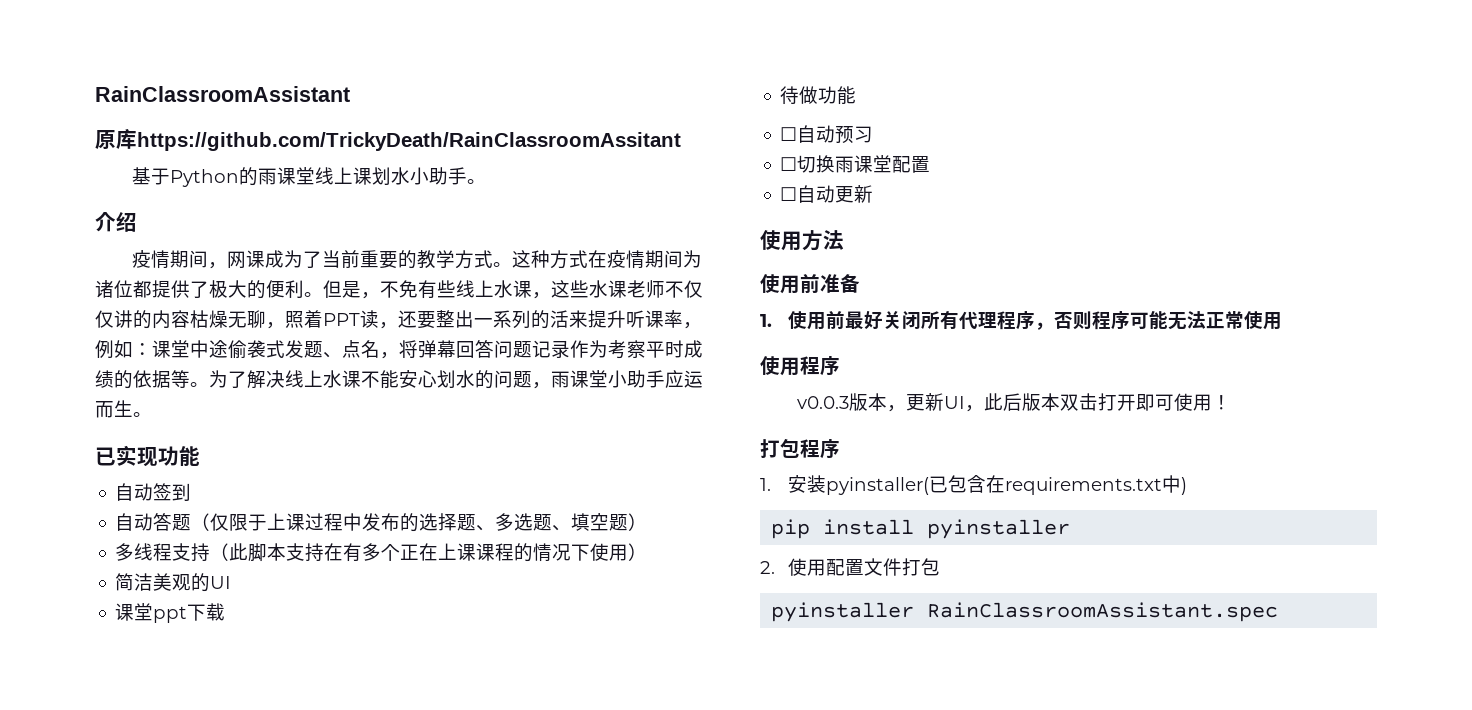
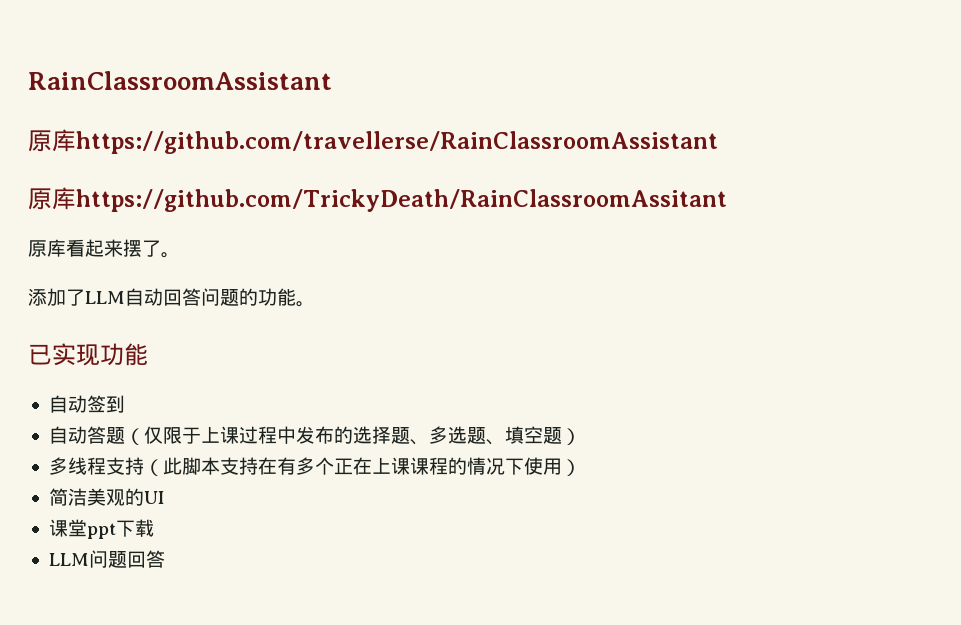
+ 原库https://github.com/travellerse/RainClassroomAssistant
- 基于Python的雨课堂线上课划水小助手。
- 介绍
- 疫情期间，网课成为了当前重要的教学方式。这种方式在疫情期间为诸位都提供了极大的便利。但是，不免有些线上水课，这些水课老师不仅仅讲的内容枯燥无聊，照着PPT读，还要整出一系列的活来提升听课率，例如：课堂中途偷袭式发题、点名，将弹幕回答问题记录作为考察平时成绩的依据等。为了解决线上水课不能安心划水的问题，雨课堂小助手应运而生。
+ 原库看起来摆了。
+ 添加了LLM自动回答问题的功能。
- 待做功能
- ☐自动预习
- ☐切换雨课堂配置
- ☐自动更新
- 使用方法
- 使用前准备
- 1.使用前最好关闭所有代理程序，否则程序可能无法正常使用
- 使用程序
- v0.0.3版本，更新UI，此后版本双击打开即可使用！
- 打包程序
- 1.安装pyinstaller(已包含在requirements.txt中)
- pip install pyinstaller
- 2.使用配置文件打包
- pyinstaller RainClassroomAssistant.spec
+ LLM问题回答

